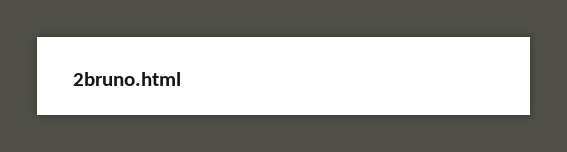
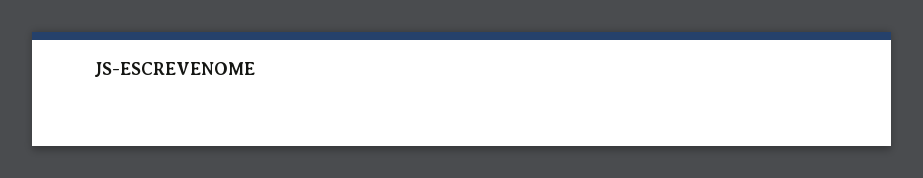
- 2bruno.html
+ JS-ESCREVENOME

